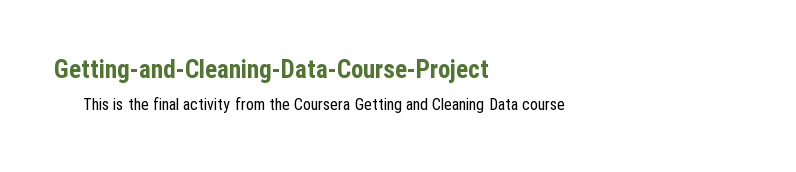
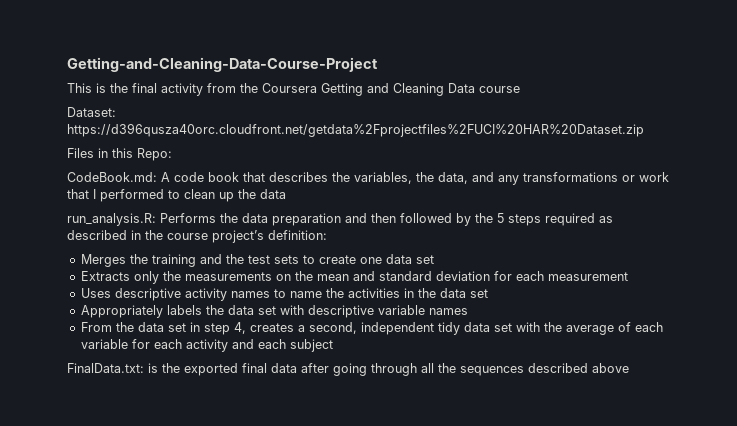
+ Dataset: https://d396qusza40orc.cloudfront.net/getdata%2Fprojectfiles%2FUCI%20HAR%20Dataset.zip
+ Files in this Repo:
+ CodeBook.md: A code book that describes the variables, the data, and any transformations or work that I performed to clean up the data
+ run_analysis.R: Performs the data preparation and then followed by the 5 steps required as described in the course project’s definition:
+ Merges the training and the test sets to create one data set
+ Extracts only the measurements on the mean and standard deviation for each measurement
+ Uses descriptive activity names to name the activities in the data set
+ Appropriately labels the data set with descriptive variable names
+ From the data set in step 4, creates a second, independent tidy data set with the average of each variable for each activity and each subject
+ FinalData.txt: is the exported final data after going through all the sequences described above

